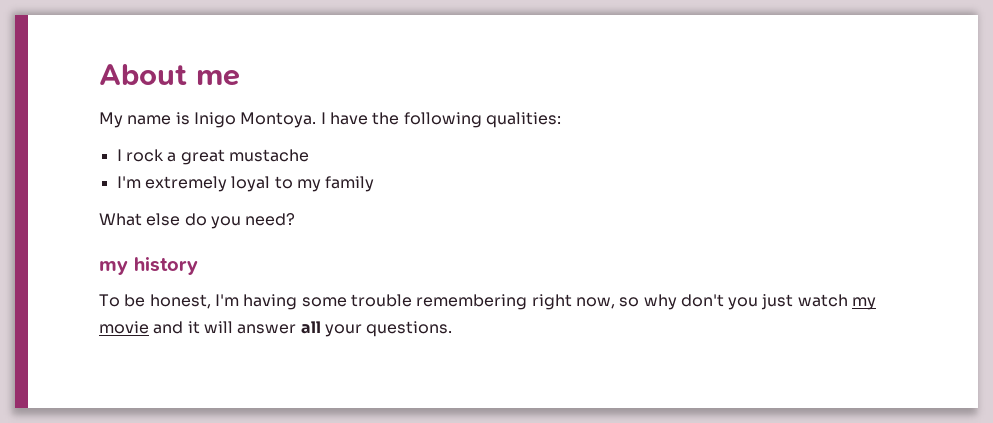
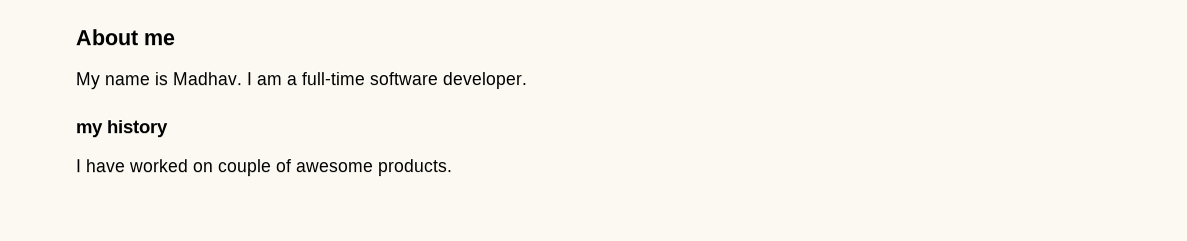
- My name is Inigo Montoya. I have the following qualities:
- I rock a great mustache
- I'm extremely loyal to my family
- What else do you need?
+ My name is Madhav. I am a full-time software developer.
  my history
- To be honest, I'm having some trouble remembering right now, so why don't you just watch my movie and it will answer all your questions.
+ I have worked on couple of awesome products.

